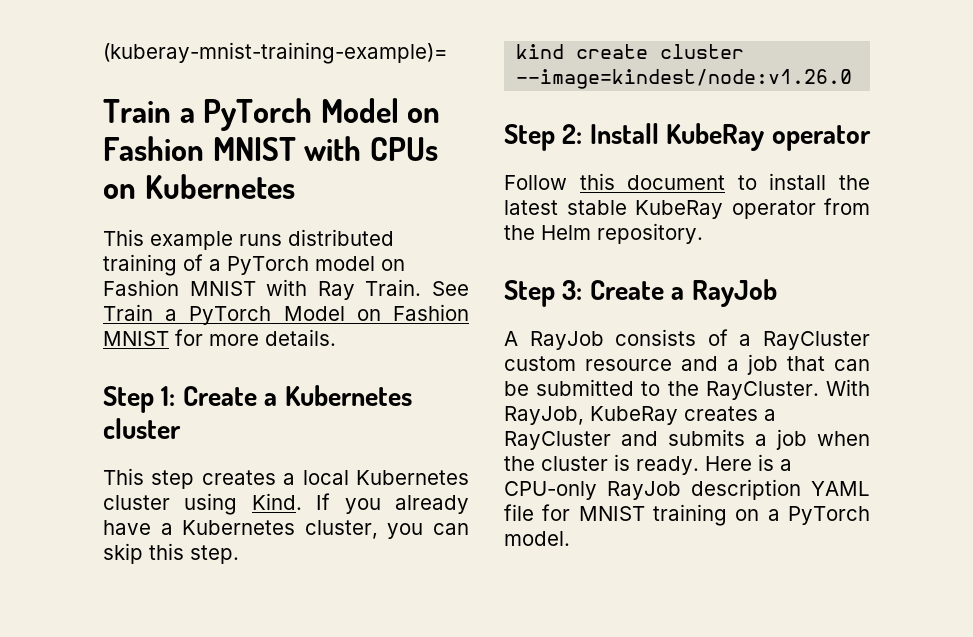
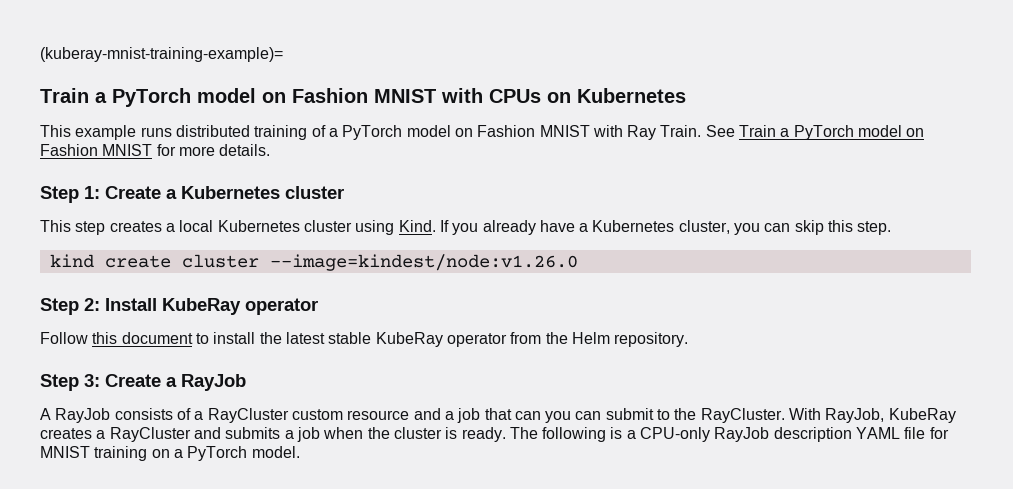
- Train a PyTorch Model on Fashion MNIST with CPUs on Kubernetes
+ Train a PyTorch model on Fashion MNIST with CPUs on Kubernetes
- See Train a PyTorch Model on Fashion MNIST for more details.
+ See Train a PyTorch model on Fashion MNIST for more details.
- A RayJob consists of a RayCluster custom resource and a job that can be submitted to the RayCluster.
+ A RayJob consists of a RayCluster custom resource and a job that can you can submit to the RayCluster.
- Here is a CPU-only RayJob description YAML file for MNIST training on a PyTorch model.
+ The following is a CPU-only RayJob description YAML file for MNIST training on a PyTorch model.

